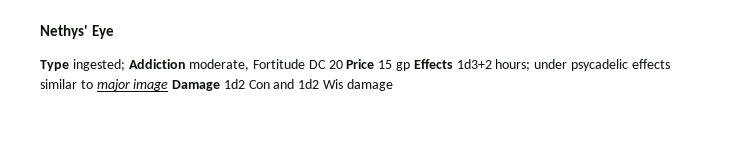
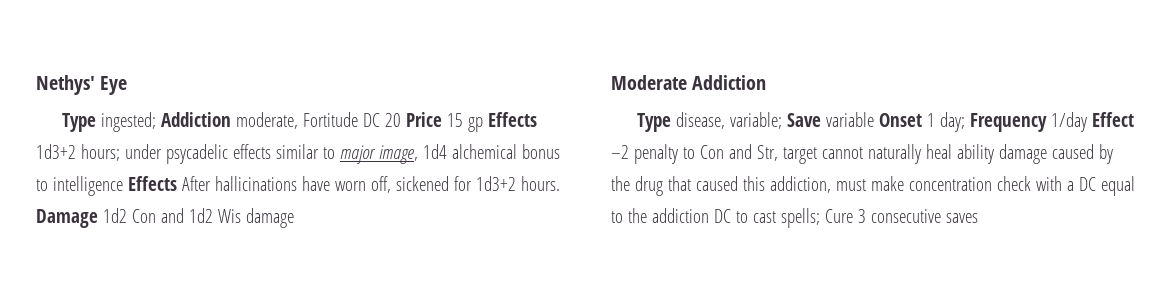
- Type ingested; Addiction moderate, Fortitude DC 20 Price 15 gp Effects 1d3+2 hours; under psycadelic effects similar to major image Damage 1d2 Con and 1d2 Wis damage
+ Type ingested; Addiction moderate, Fortitude DC 20 Price 15 gp Effects 1d3+2 hours; under psycadelic effects similar to major image, 1d4 alchemical bonus to intelligence Effects After hallicinations have worn off, sickened for 1d3+2 hours. Damage 1d2 Con and 1d2 Wis damage
+ Moderate Addiction
+ Type disease, variable; Save variable Onset 1 day; Frequency 1/day Effect –2 penalty to Con and Str, target cannot naturally heal ability damage caused by the drug that caused this addiction, must make concentration check with a DC equal to the addiction DC to cast spells; Cure 3 consecutive saves

